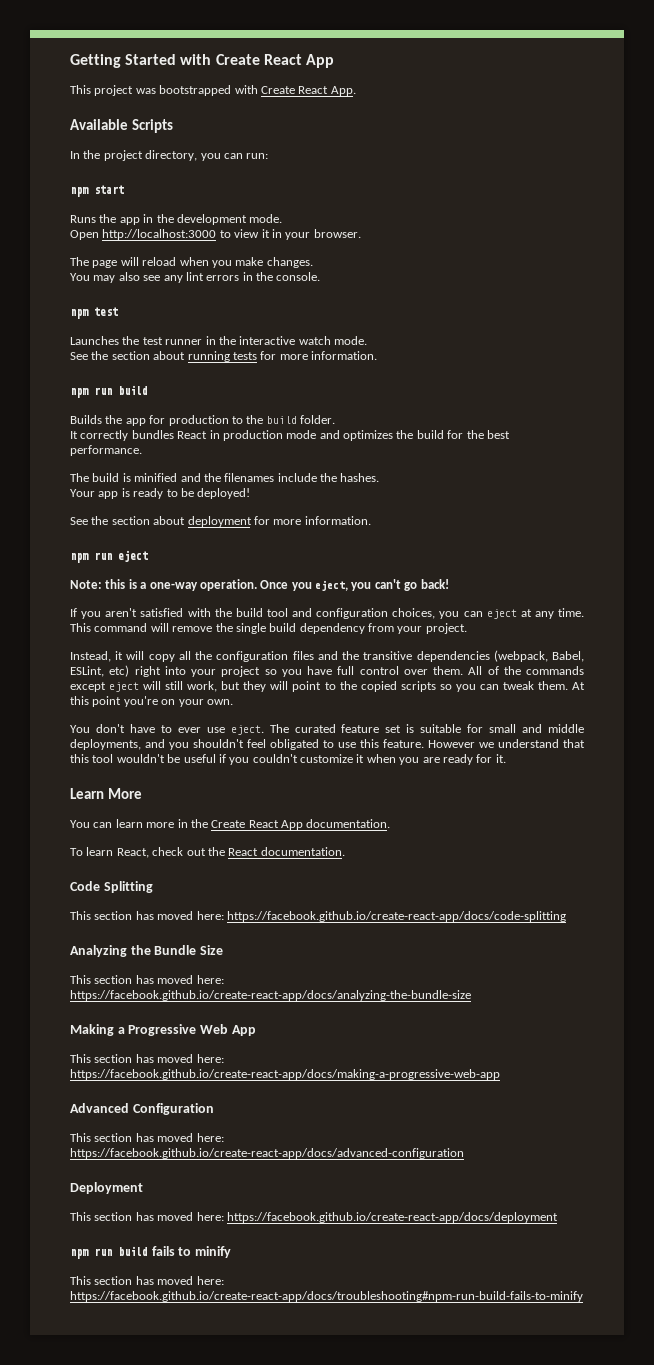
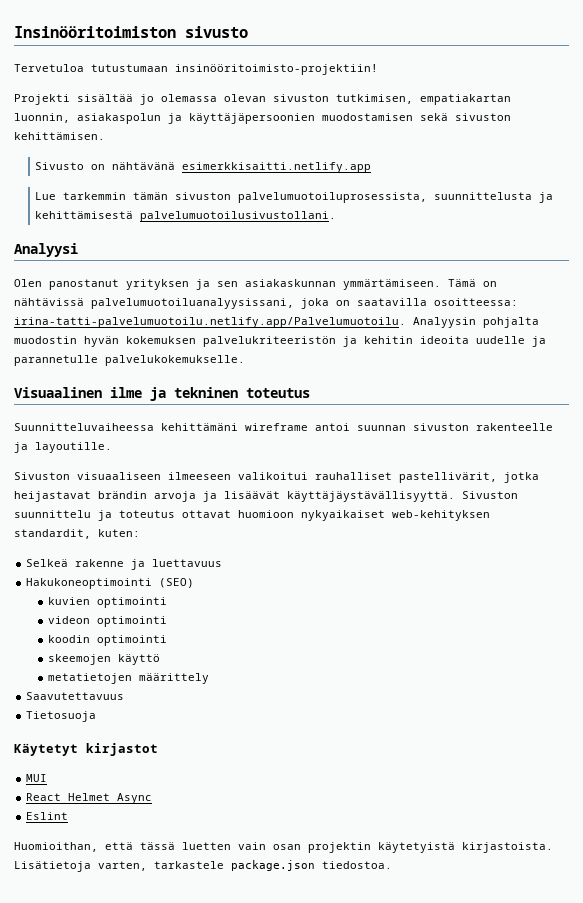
- Getting Started with Create React App
- This project was bootstrapped with Create React App.
- Available Scripts
- In the project directory, you can run:
- npm start
- Runs the app in the development mode.
- Open http://localhost:3000 to view it in your browser.
- The page will reload when you make changes.
- You may also see any lint errors in the console.
- npm test
- Launches the test runner in the interactive watch mode.
- See the section about running tests for more information.
- npm run build
- Builds the app for production to the build folder.
- It correctly bundles React in production mode and optimizes the build for the best performance.
- The build is minified and the filenames include the hashes.
- Your app is ready to be deployed!
- See the section about deployment for more information.
- npm run eject
- Note: this is a one-way operation. Once you eject, you can't go back!
- If you aren't satisfied with the build tool and configuration choices, you can eject at any time. This command will remove the single build dependency from your project.
- Instead, it will copy all the configuration files and the transitive dependencies (webpack, Babel, ESLint, etc) right into your project so you have full control over them. All of the commands except eject will still work, but they will point to the copied scripts so you can tweak them. At this point you're on your own.
- You don't have to ever use eject. The curated feature set is suitable for small and middle deployments, and you shouldn't feel obligated to use this feature. However we understand that this tool wouldn't be useful if you couldn't customize it when you are ready for it.
- Learn More
- You can learn more in the Create React App documentation.
- To learn React, check out the React documentation.
- Code Splitting
- This section has moved here: https://facebook.github.io/create-react-app/docs/code-splitting
- Analyzing the Bundle Size
- This section has moved here: https://facebook.github.io/create-react-app/docs/analyzing-the-bundle-size
- Making a Progressive Web App
- This section has moved here: https://facebook.github.io/create-react-app/docs/making-a-progressive-web-app
- Advanced Configuration
- This section has moved here: https://facebook.github.io/create-react-app/docs/advanced-configuration
- Deployment
- This section has moved here: https://facebook.github.io/create-react-app/docs/deployment
- npm run build fails to minify
- This section has moved here: https://facebook.github.io/create-react-app/docs/troubleshooting#npm-run-build-fails-to-minify
+ Insinööritoimiston sivusto
+ Tervetuloa tutustumaan insinööritoimisto-projektiin!
+ Projekti sisältää jo olemassa olevan sivuston tutkimisen, empatiakartan luonnin, asiakaspolun ja käyttäjäpersoonien muodostamisen sekä sivuston kehittämisen.
+ Sivusto on nähtävänä esimerkkisaitti.netlify.app
+ Lue tarkemmin tämän sivuston palvelumuotoiluprosessista, suunnittelusta ja kehittämisestä palvelumuotoilusivustollani.
+ Analyysi
+ Olen panostanut yrityksen ja sen asiakaskunnan ymmärtämiseen. Tämä on nähtävissä palvelumuotoiluanalyysissani, joka on saatavilla osoitteessa: irina-tatti-palvelumuotoilu.netlify.app/Palvelumuotoilu. Analyysin pohjalta muodostin hyvän kokemuksen palvelukriteeristön ja kehitin ideoita uudelle ja parannetulle palvelukokemukselle.
+ Visuaalinen ilme ja tekninen toteutus
+ Suunnitteluvaiheessa kehittämäni wireframe antoi suunnan sivuston rakenteelle ja layoutille.
+ Sivuston visuaaliseen ilmeeseen valikoitui rauhalliset pastellivärit, jotka heijastavat brändin arvoja ja lisäävät käyttäjäystävällisyyttä. Sivuston suunnittelu ja toteutus ottavat huomioon nykyaikaiset web-kehityksen standardit, kuten:
+ Selkeä rakenne ja luettavuus
+ Hakukoneoptimointi (SEO)
+ kuvien optimointi
+ videon optimointi
+ koodin optimointi
+ skeemojen käyttö
+ metatietojen määrittely
+ Saavutettavuus
+ Tietosuoja
+ Käytetyt kirjastot
+ MUI
+ React Helmet Async
+ Eslint
+ Huomioithan, että tässä luetten vain osan projektin käytetyistä kirjastoista. Lisätietoja varten, tarkastele package.json tiedostoa.

